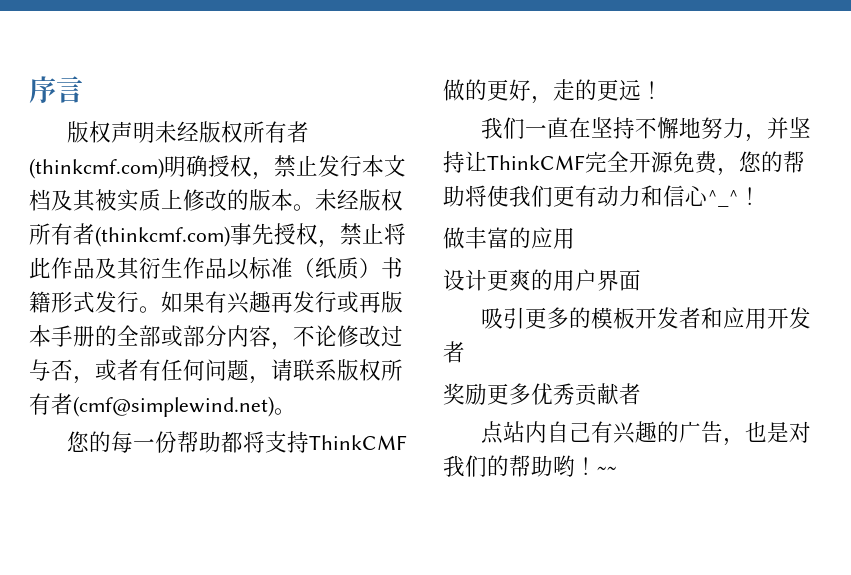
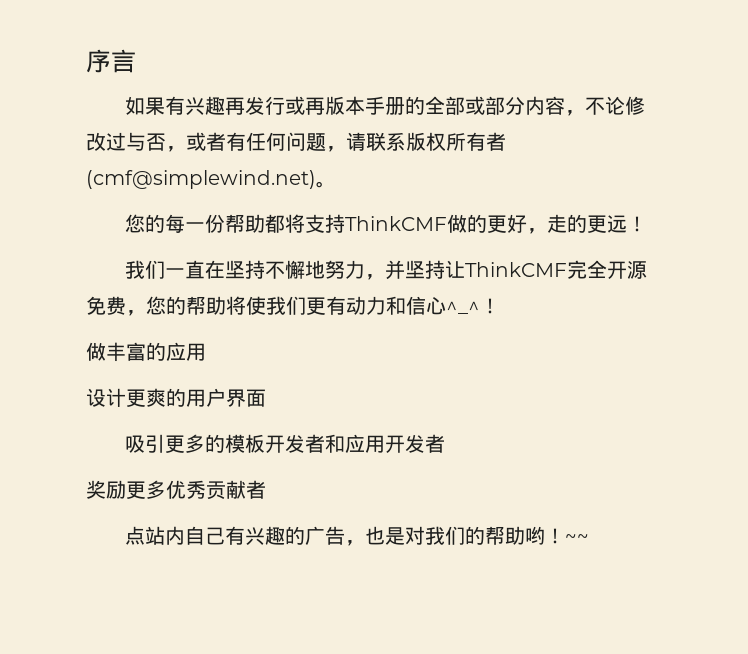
- 版权声明未经版权所有者(thinkcmf.com)明确授权，禁止发行本文档及其被实质上修改的版本。未经版权所有者(thinkcmf.com)事先授权，禁止将此作品及其衍生作品以标准（纸质）书籍形式发行。

